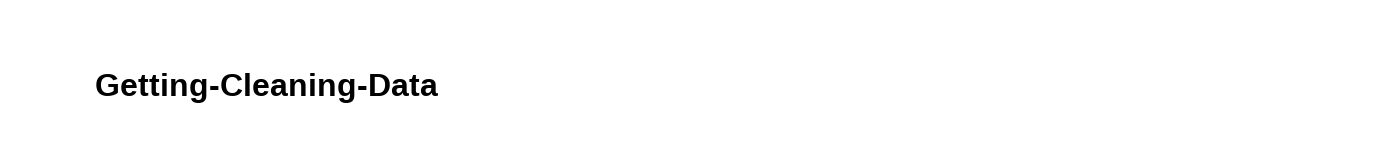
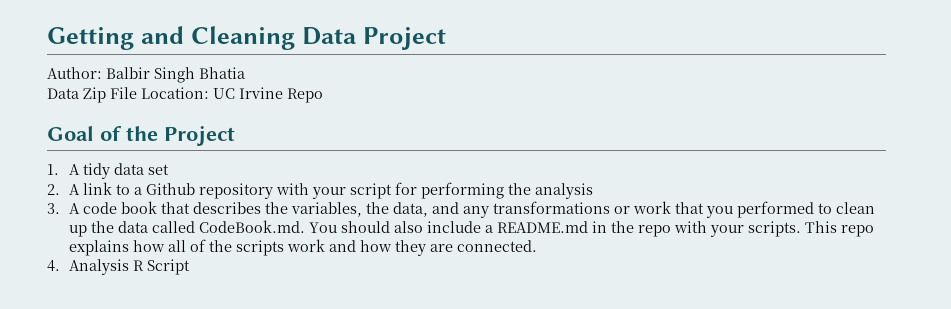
- Getting-Cleaning-Data
+ Getting and Cleaning Data Project
+ Author: Balbir Singh Bhatia
+ Data Zip File Location: UC Irvine Repo
+ Goal of the Project
+ 1. A tidy data set
+ 2. A link to a Github repository with your script for performing the analysis
+ 3. A code book that describes the variables, the data, and any transformations or work that you performed to clean up the data called CodeBook.md. You should also include a README.md in the repo with your scripts. This repo explains how all of the scripts work and how they are connected.
+ 4. Analysis R Script

